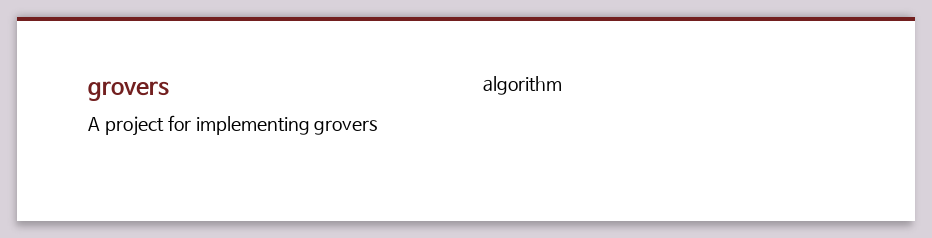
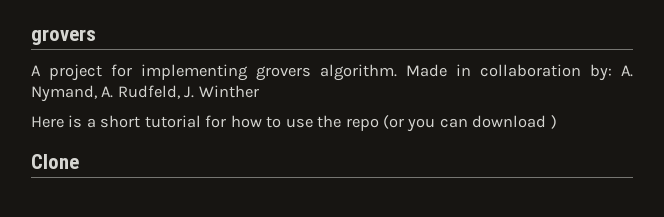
- A project for implementing grovers algorithm
+ A project for implementing grovers algorithm. Made in collaboration by: A. Nymand, A. Rudfeld, J. Winther
+ Here is a short tutorial for how to use the repo (or you can download )
+ Clone

